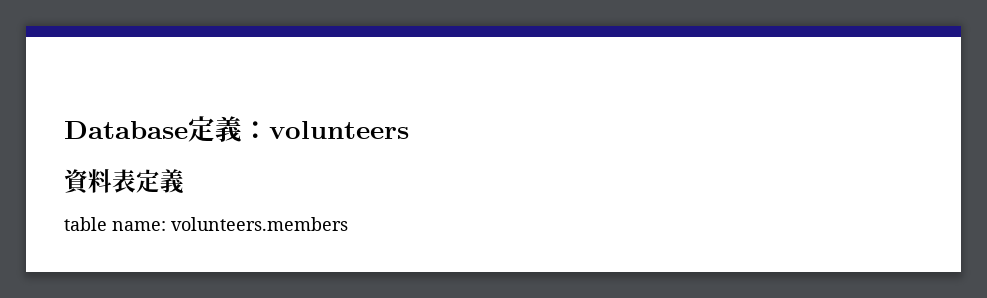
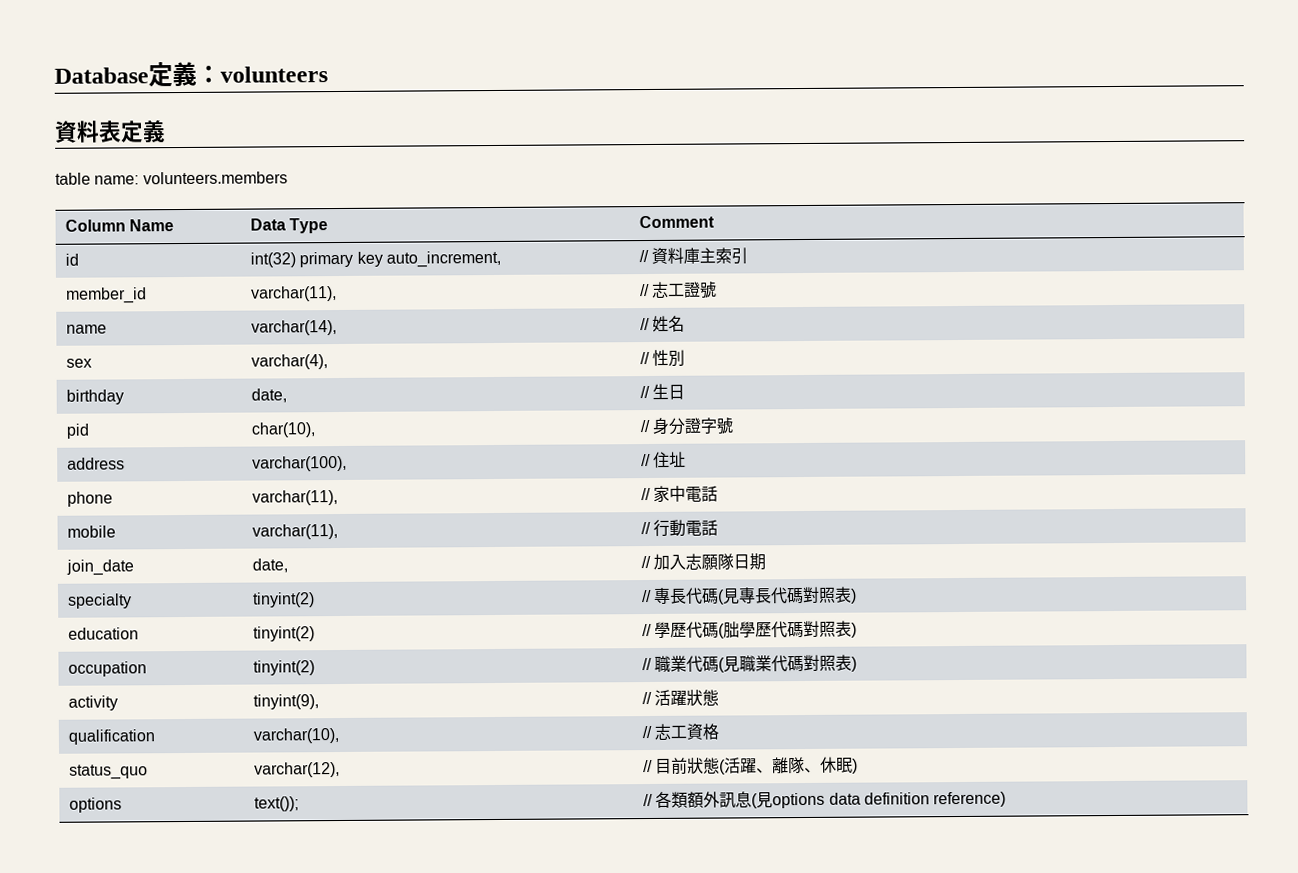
+ Column Name | Data Type | Comment
+ id | int(32) primary key auto_increment, | // 資料庫主索引
+ member_id | varchar(11), | // 志工證號
+ name | varchar(14), | // 姓名
+ sex | varchar(4), | // 性別
+ birthday | date, | // 生日
+ pid | char(10), | // 身分證字號
+ address | varchar(100), | // 住址
+ phone | varchar(11), | // 家中電話
+ mobile | varchar(11), | // 行動電話
+ join_date | date, | // 加入志願隊日期
+ specialty | tinyint(2) | // 專長代碼(見專長代碼對照表)
+ education | tinyint(2) | // 學歷代碼(朏學歷代碼對照表)
+ occupation | tinyint(2) | // 職業代碼(見職業代碼對照表)
+ activity | tinyint(9), | // 活躍狀態
+ qualification | varchar(10), | // 志工資格
+ status_quo | varchar(12), | // 目前狀態(活躍、離隊、休眠)
+ options | text()); | // 各類額外訊息(見options data definition reference)

